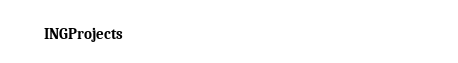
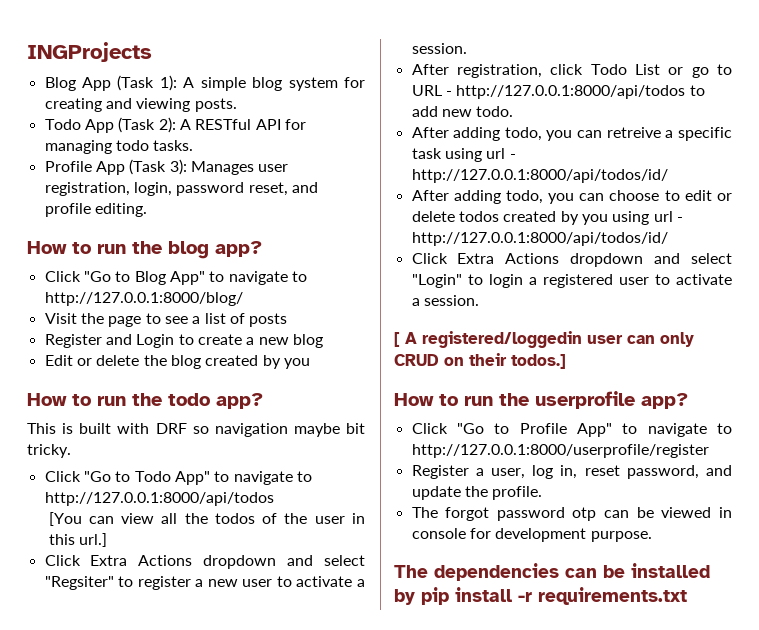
+ Blog App (Task 1): A simple blog system for creating and viewing posts.
+ Todo App (Task 2): A RESTful API for managing todo tasks.
+ Profile App (Task 3): Manages user registration, login, password reset, and profile editing.
+ How to run the blog app?
+ Click "Go to Blog App" to navigate to http://127.0.0.1:8000/blog/
+ Visit the page to see a list of posts
+ Register and Login to create a new blog
+ Edit or delete the blog created by you
+ How to run the todo app?
+ This is built with DRF so navigation maybe bit tricky.
+ Click "Go to Todo App" to navigate to http://127.0.0.1:8000/api/todos
+ [You can view all the todos of the user in this url.]
+ Click Extra Actions dropdown and select "Regsiter" to register a new user to activate a session.
+ After registration, click Todo List or go to URL - http://127.0.0.1:8000/api/todos to add new todo.
+ After adding todo, you can retreive a specific task using url - http://127.0.0.1:8000/api/todos/id/
+ After adding todo, you can choose to edit or delete todos created by you using url - http://127.0.0.1:8000/api/todos/id/
+ Click Extra Actions dropdown and select "Login" to login a registered user to activate a session.
+ [ A registered/loggedin user can only CRUD on their todos.]
+ How to run the userprofile app?
+ Click "Go to Profile App" to navigate to http://127.0.0.1:8000/userprofile/register
+ Register a user, log in, reset password, and update the profile.
+ The forgot password otp can be viewed in console for development purpose.
+ The dependencies can be installed by pip install -r requirements.txt

